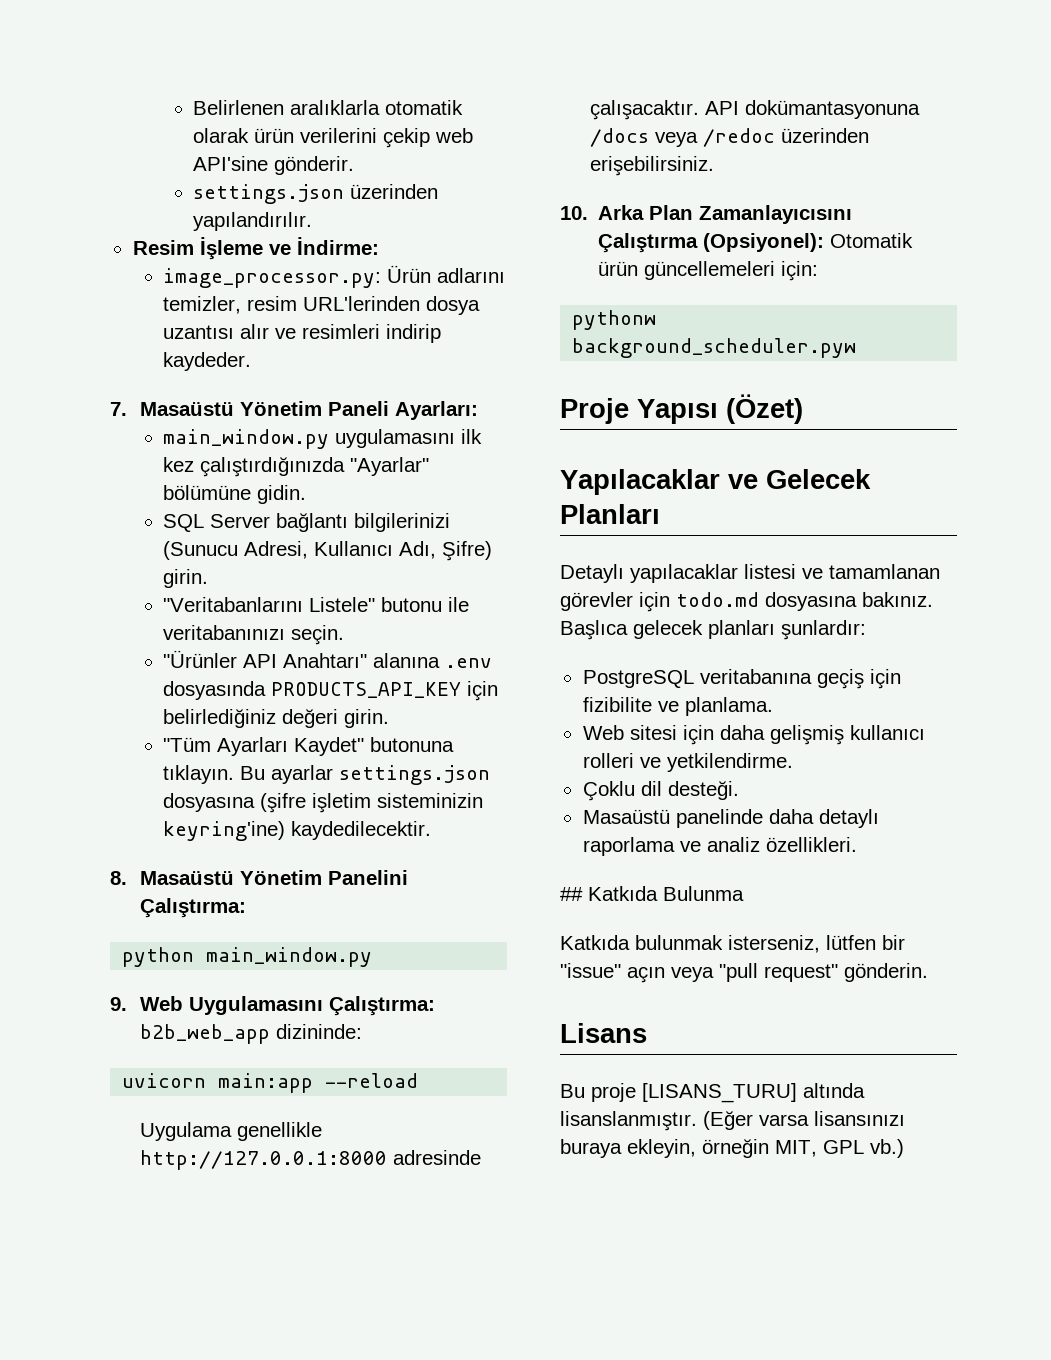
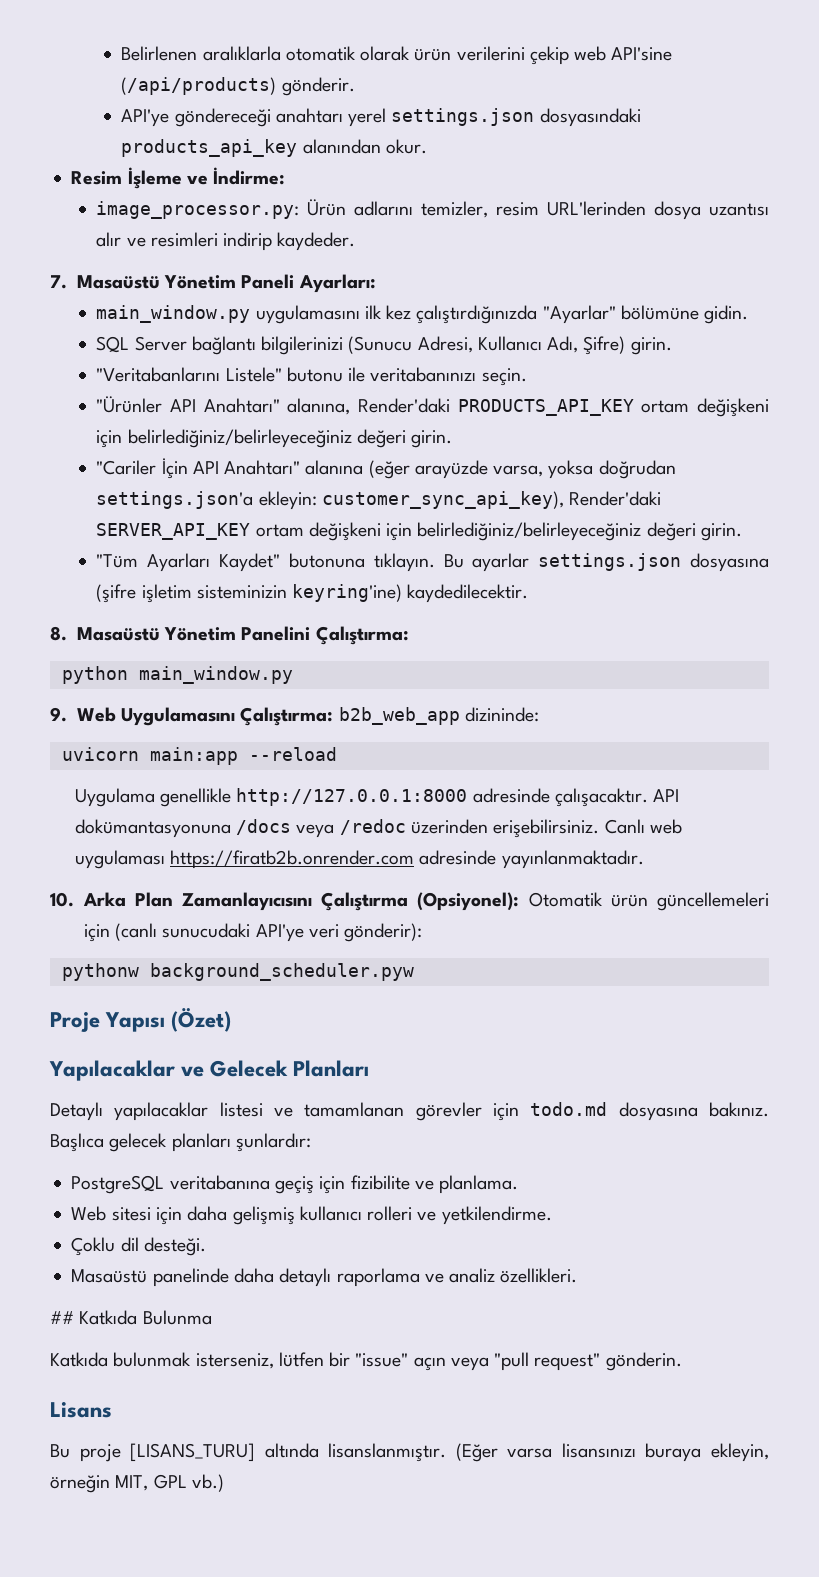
- Belirlenen aralıklarla otomatik olarak ürün verilerini çekip web API'sine gönderir.
+ Belirlenen aralıklarla otomatik olarak ürün verilerini çekip web API'sine (/api/products) gönderir.
- settings.json üzerinden yapılandırılır.
+ API'ye göndereceği anahtarı yerel settings.json dosyasındaki products_api_key alanından okur.
- "Ürünler API Anahtarı" alanına .env dosyasında PRODUCTS_API_KEY için belirlediğiniz değeri girin.
+ "Ürünler API Anahtarı" alanına, Render'daki PRODUCTS_API_KEY ortam değişkeni için belirlediğiniz/belirleyeceğiniz değeri girin.
+ "Cariler İçin API Anahtarı" alanına (eğer arayüzde varsa, yoksa doğrudan settings.json'a ekleyin: customer_sync_api_key), Render'daki SERVER_API_KEY ortam değişkeni için belirlediğiniz/belirleyeceğiniz değeri girin.
+ Canlı web uygulaması https://firatb2b.onrender.com adresinde yayınlanmaktadır.
- 10. Arka Plan Zamanlayıcısını Çalıştırma (Opsiyonel): Otomatik ürün güncellemeleri için:
+ 10. Arka Plan Zamanlayıcısını Çalıştırma (Opsiyonel): Otomatik ürün güncellemeleri için (canlı sunucudaki API'ye veri gönderir):

